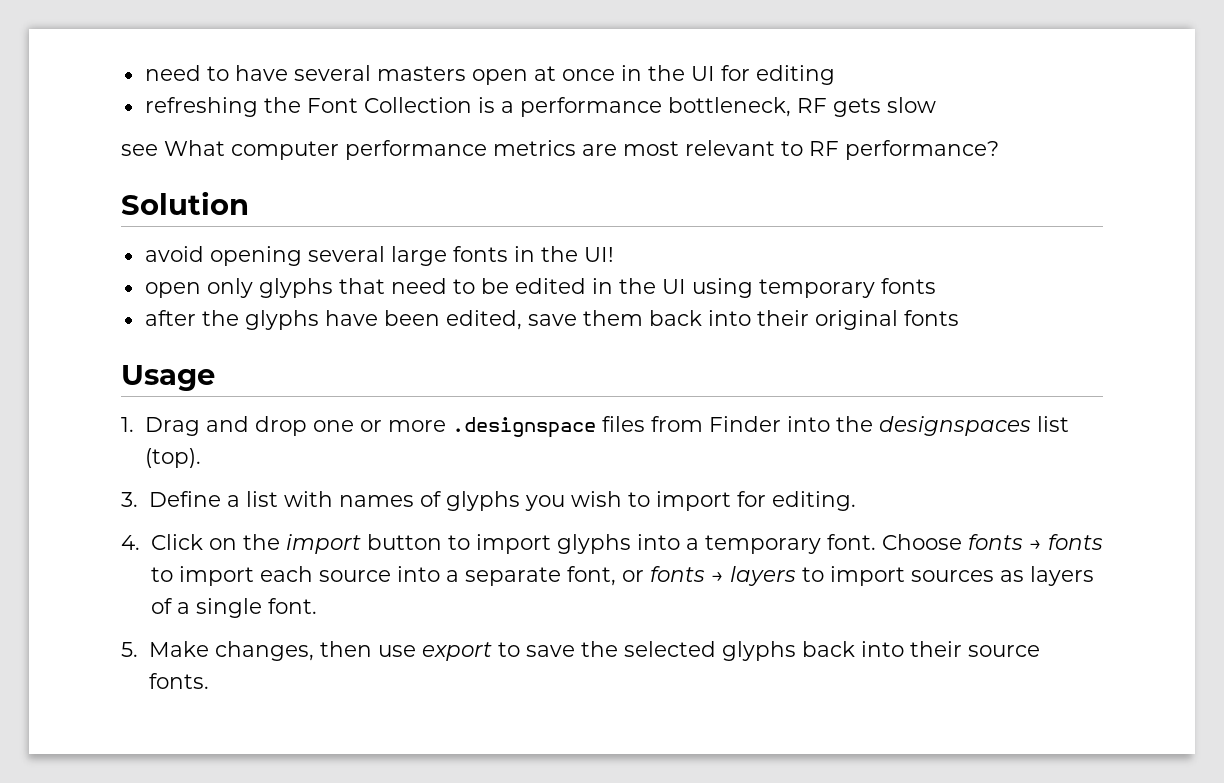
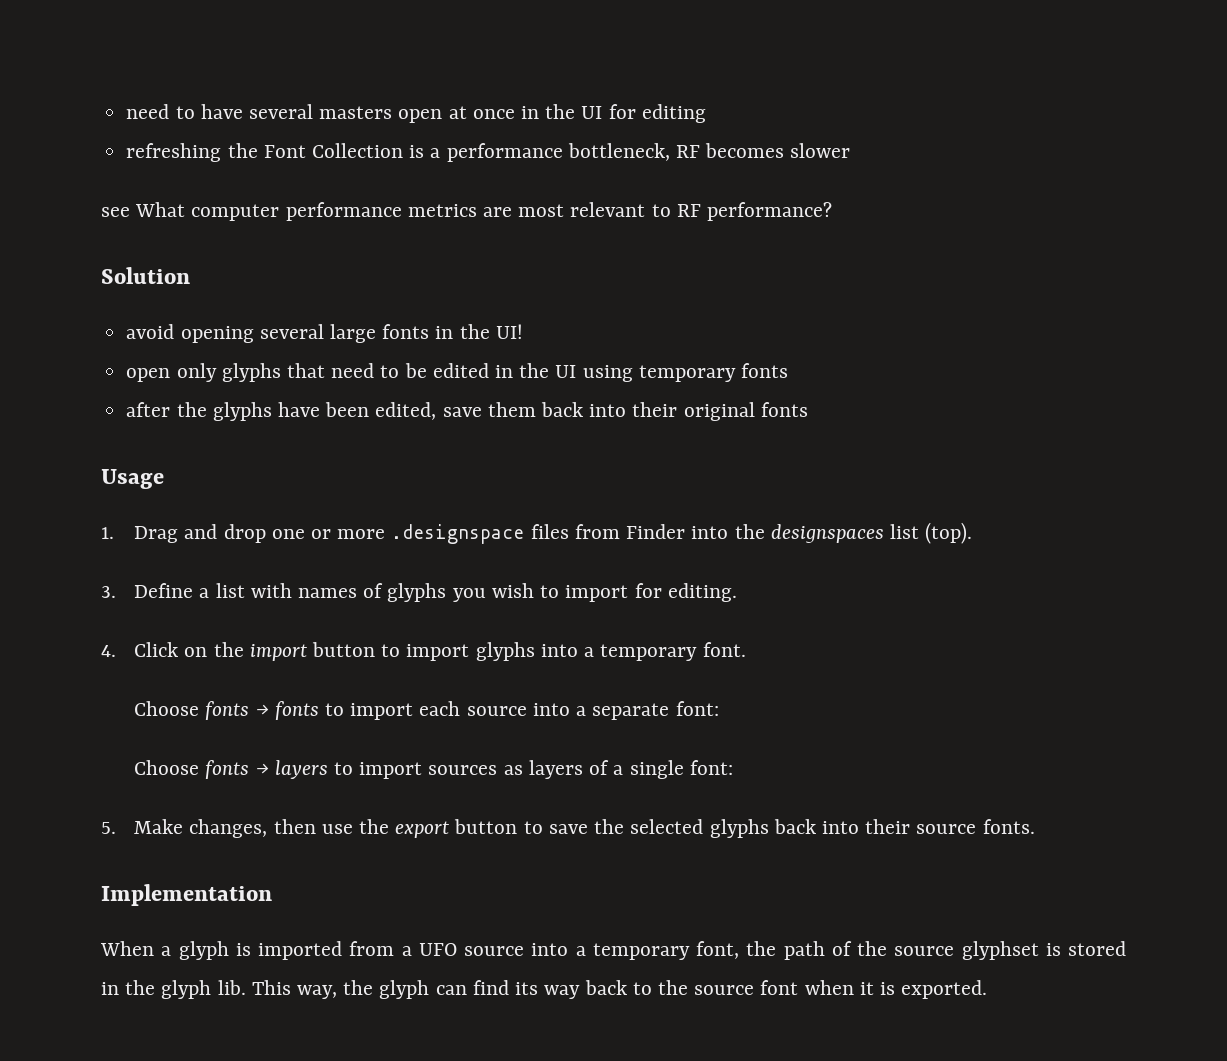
- refreshing the Font Collection is a performance bottleneck, RF gets slow
+ refreshing the Font Collection is a performance bottleneck, RF becomes slower
- 4. Click on the import button to import glyphs into a temporary font. Choose fonts → fonts to import each source into a separate font, or fonts → layers to import sources as layers of a single font.
+ 4. Click on the import button to import glyphs into a temporary font.
+ Choose fonts → fonts to import each source into a separate font:
+ Choose fonts → layers to import sources as layers of a single font:
- 5. Make changes, then use export to save the selected glyphs back into their source fonts.
+ 5. Make changes, then use the export button to save the selected glyphs back into their source fonts.
+ Implementation
+ When a glyph is imported from a UFO source into a temporary font, the path of the source glyphset is stored in the glyph lib. This way, the glyph can find its way back to the source font when it is exported.

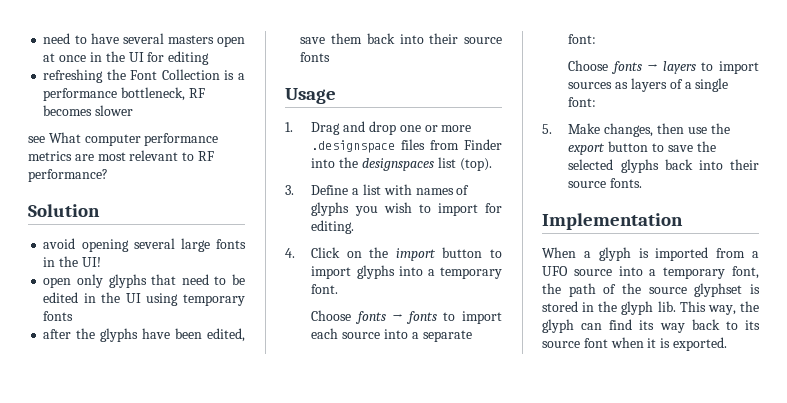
- after the glyphs have been edited, save them back into their original fonts
+ after the glyphs have been edited, save them back into their source fonts
- This way, the glyph can find its way back to the source font when it is exported.
+ This way, the glyph can find its way back to its source font when it is exported.

